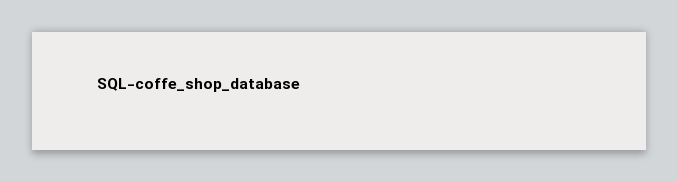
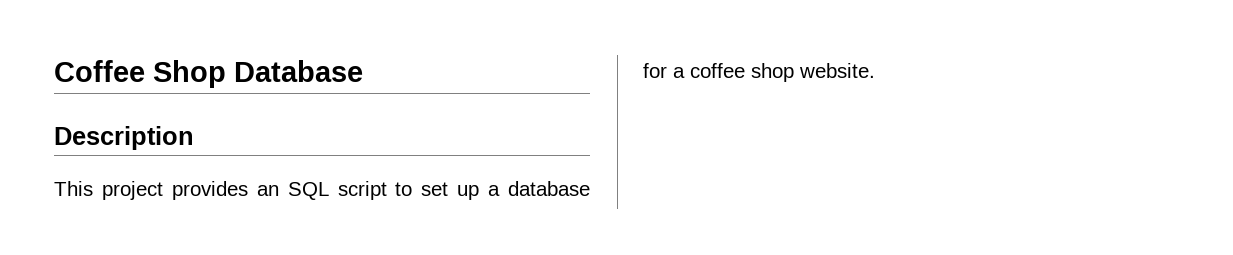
- SQL-coffe_shop_database
+ Coffee Shop Database
+ Description
+ This project provides an SQL script to set up a database for a coffee shop website.

